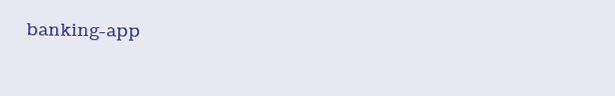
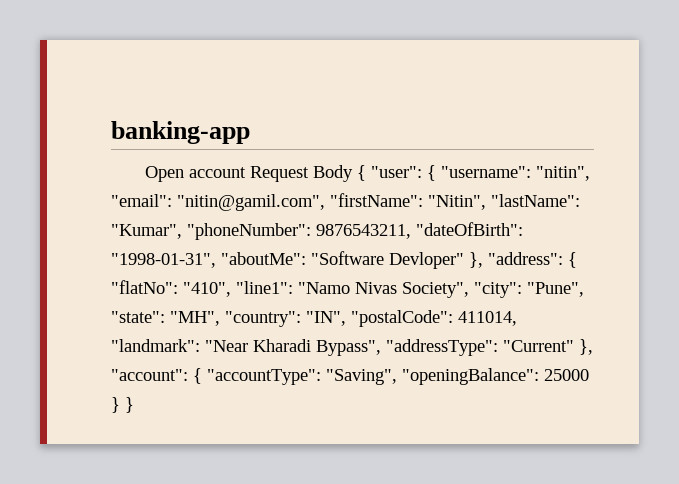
+ Open account Request Body { "user": { "username": "nitin", "email": "nitin@gamil.com", "firstName": "Nitin", "lastName": "Kumar", "phoneNumber": 9876543211, "dateOfBirth": "1998-01-31", "aboutMe": "Software Devloper" }, "address": { "flatNo": "410", "line1": "Namo Nivas Society", "city": "Pune", "state": "MH", "country": "IN", "postalCode": 411014, "landmark": "Near Kharadi Bypass", "addressType": "Current" }, "account": { "accountType": "Saving", "openingBalance": 25000 } }

